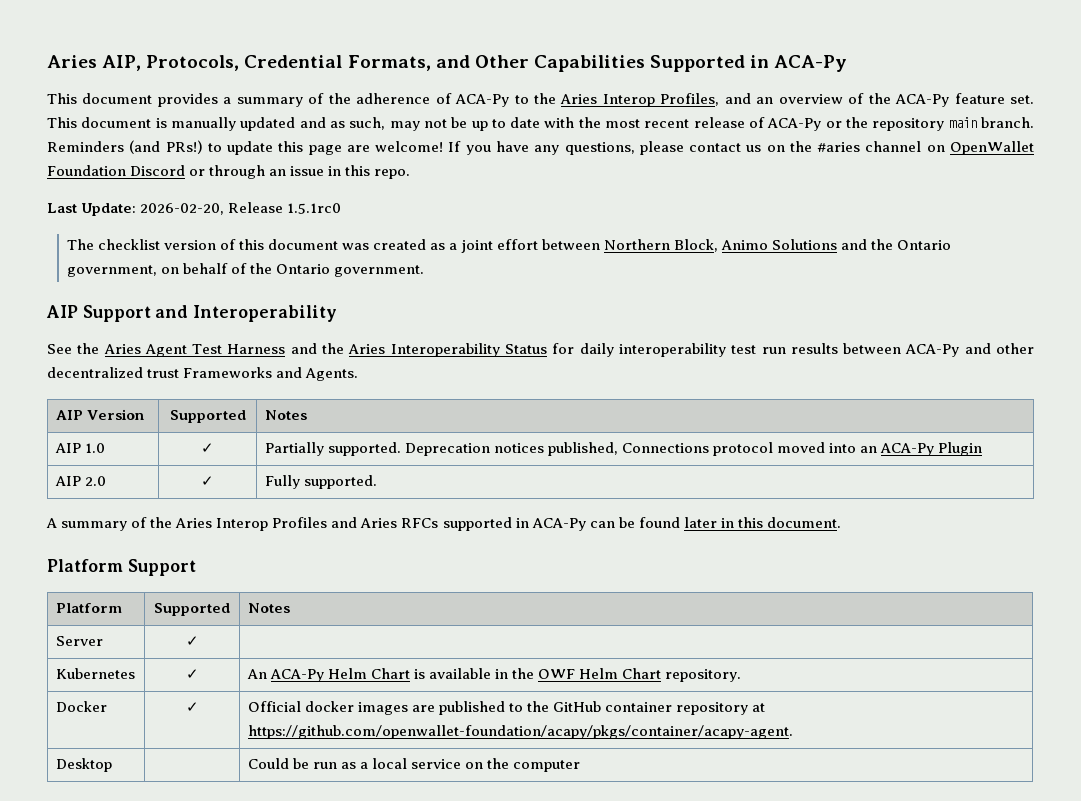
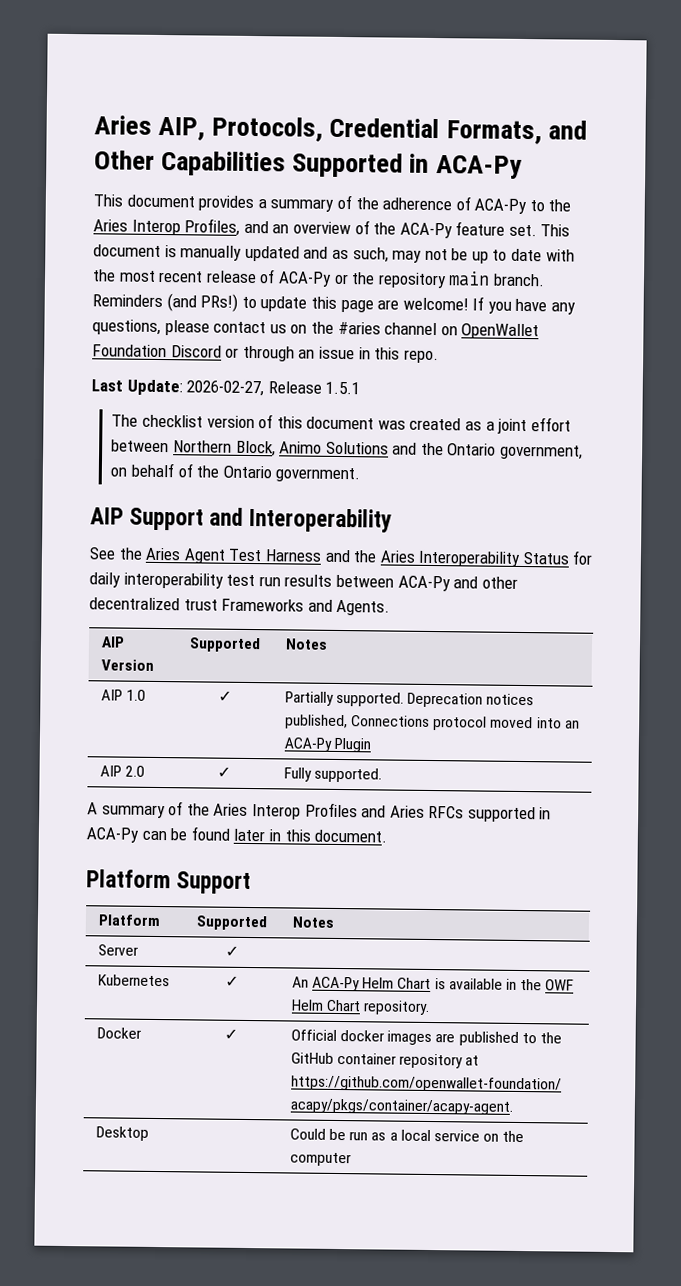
- Last Update: 2026-02-20, Release 1.5.1rc0
+ Last Update: 2026-02-27, Release 1.5.1

